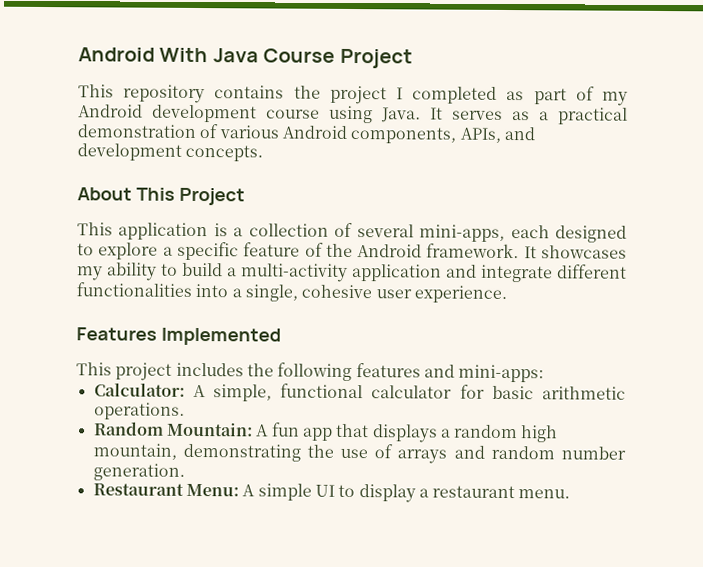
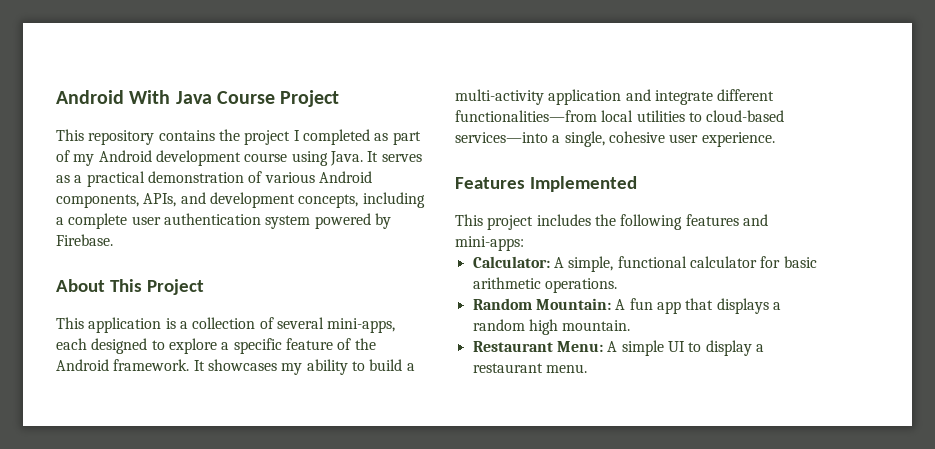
- It serves as a practical demonstration of various Android components, APIs, and development concepts.
+ It serves as a practical demonstration of various Android components, APIs, and development concepts, including a complete user authentication system powered by Firebase.
- It showcases my ability to build a multi-activity application and integrate different functionalities into a single, cohesive user experience.
+ It showcases my ability to build a multi-activity application and integrate different functionalities—from local utilities to cloud-based services—into a single, cohesive user experience.
- Random Mountain: A fun app that displays a random high mountain, demonstrating the use of arrays and random number generation.
+ Random Mountain: A fun app that displays a random high mountain.

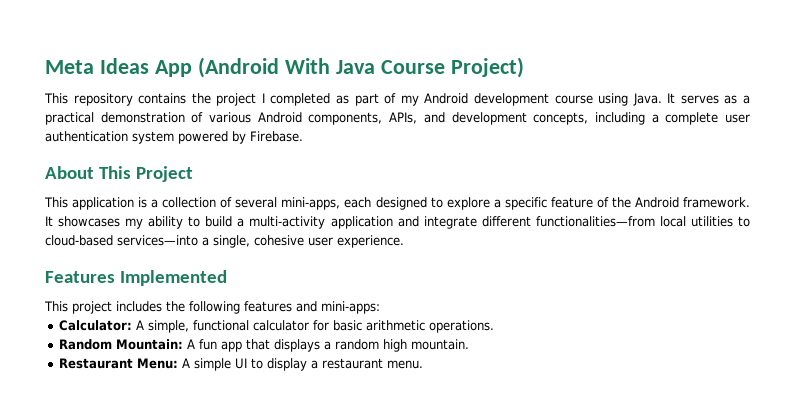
- Android With Java Course Project
+ Meta Ideas App (Android With Java Course Project)

